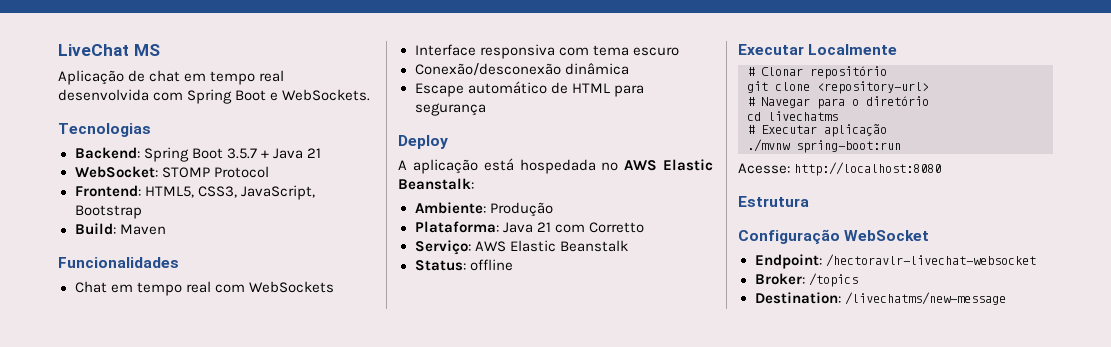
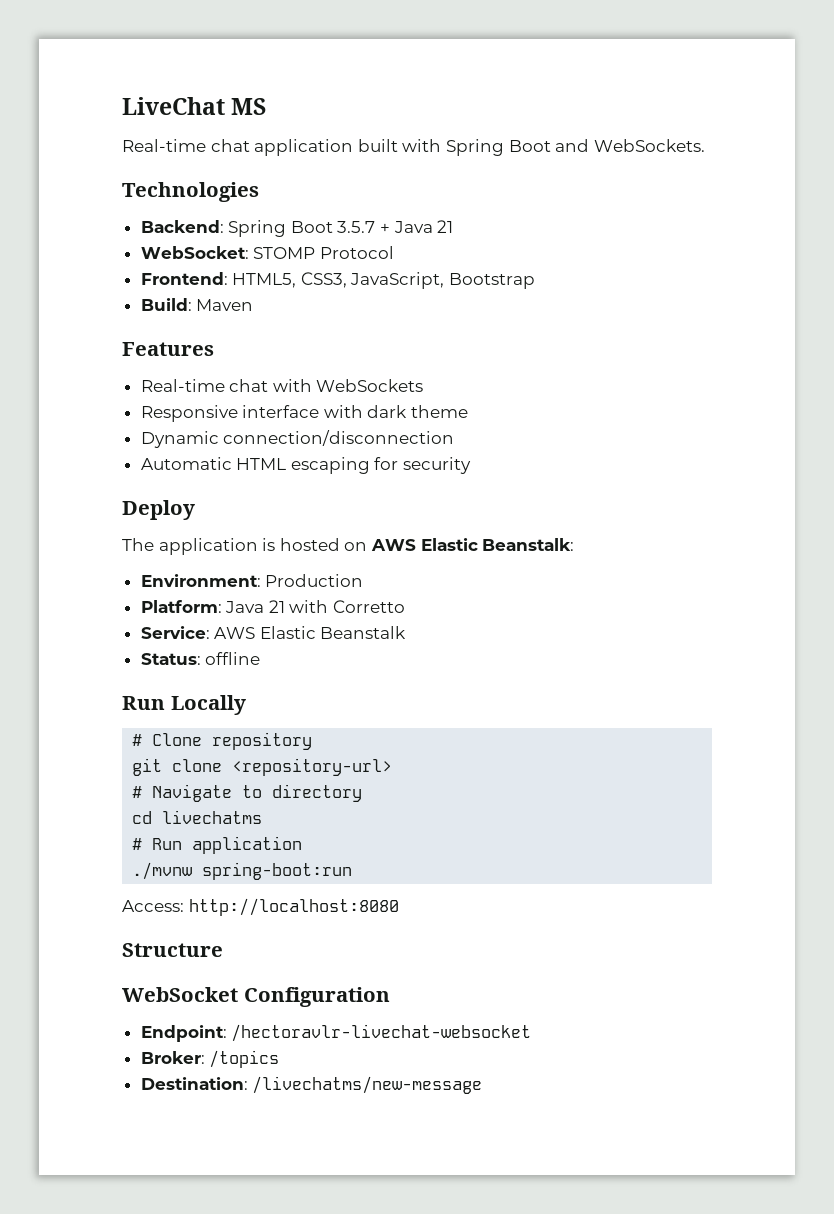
- Aplicação de chat em tempo real desenvolvida com Spring Boot e WebSockets.
+ Real-time chat application built with Spring Boot and WebSockets.
- Tecnologias
+ Technologies
- Funcionalidades
- Chat em tempo real com WebSockets
- Interface responsiva com tema escuro
- Conexão/desconexão dinâmica
- Escape automático de HTML para segurança
+ Features
+ Real-time chat with WebSockets
+ Responsive interface with dark theme
+ Dynamic connection/disconnection
+ Automatic HTML escaping for security
  Deploy
- A aplicação está hospedada no AWS Elastic Beanstalk:
+ The application is hosted on AWS Elastic Beanstalk:
- Ambiente: Produção
- Plataforma: Java 21 com Corretto
+ Environment: Production
+ Platform: Java 21 with Corretto
- Serviço: AWS Elastic Beanstalk
+ Service: AWS Elastic Beanstalk
- Executar Localmente
- # Clonar repositório
+ Run Locally
+ # Clone repository
- # Navegar para o diretório
+ # Navigate to directory
- # Executar aplicação
+ # Run application
- Acesse: http://localhost:8080
+ Access: http://localhost:8080
- Estrutura
- Configuração WebSocket
+ Structure
+ WebSocket Configuration

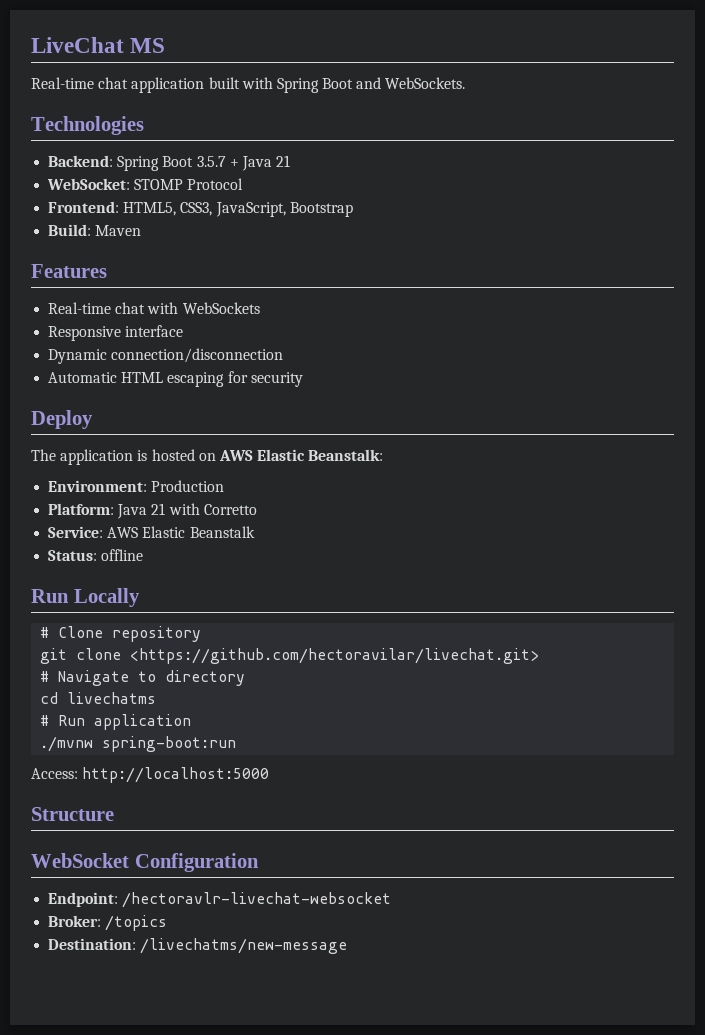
- Responsive interface with dark theme
+ Responsive interface
- git clone <repository-url>
+ git clone <https://github.com/hectoravilar/livechat.git>
- Access: http://localhost:8080
+ Access: http://localhost:5000

